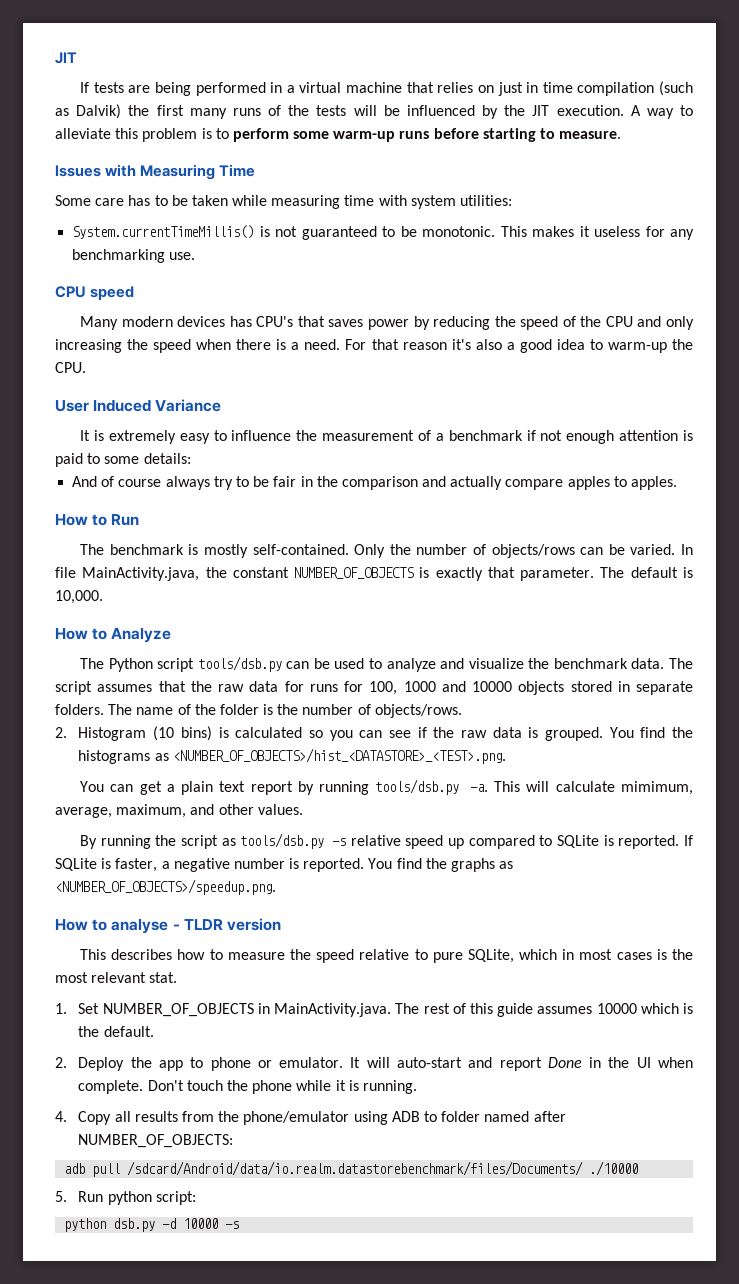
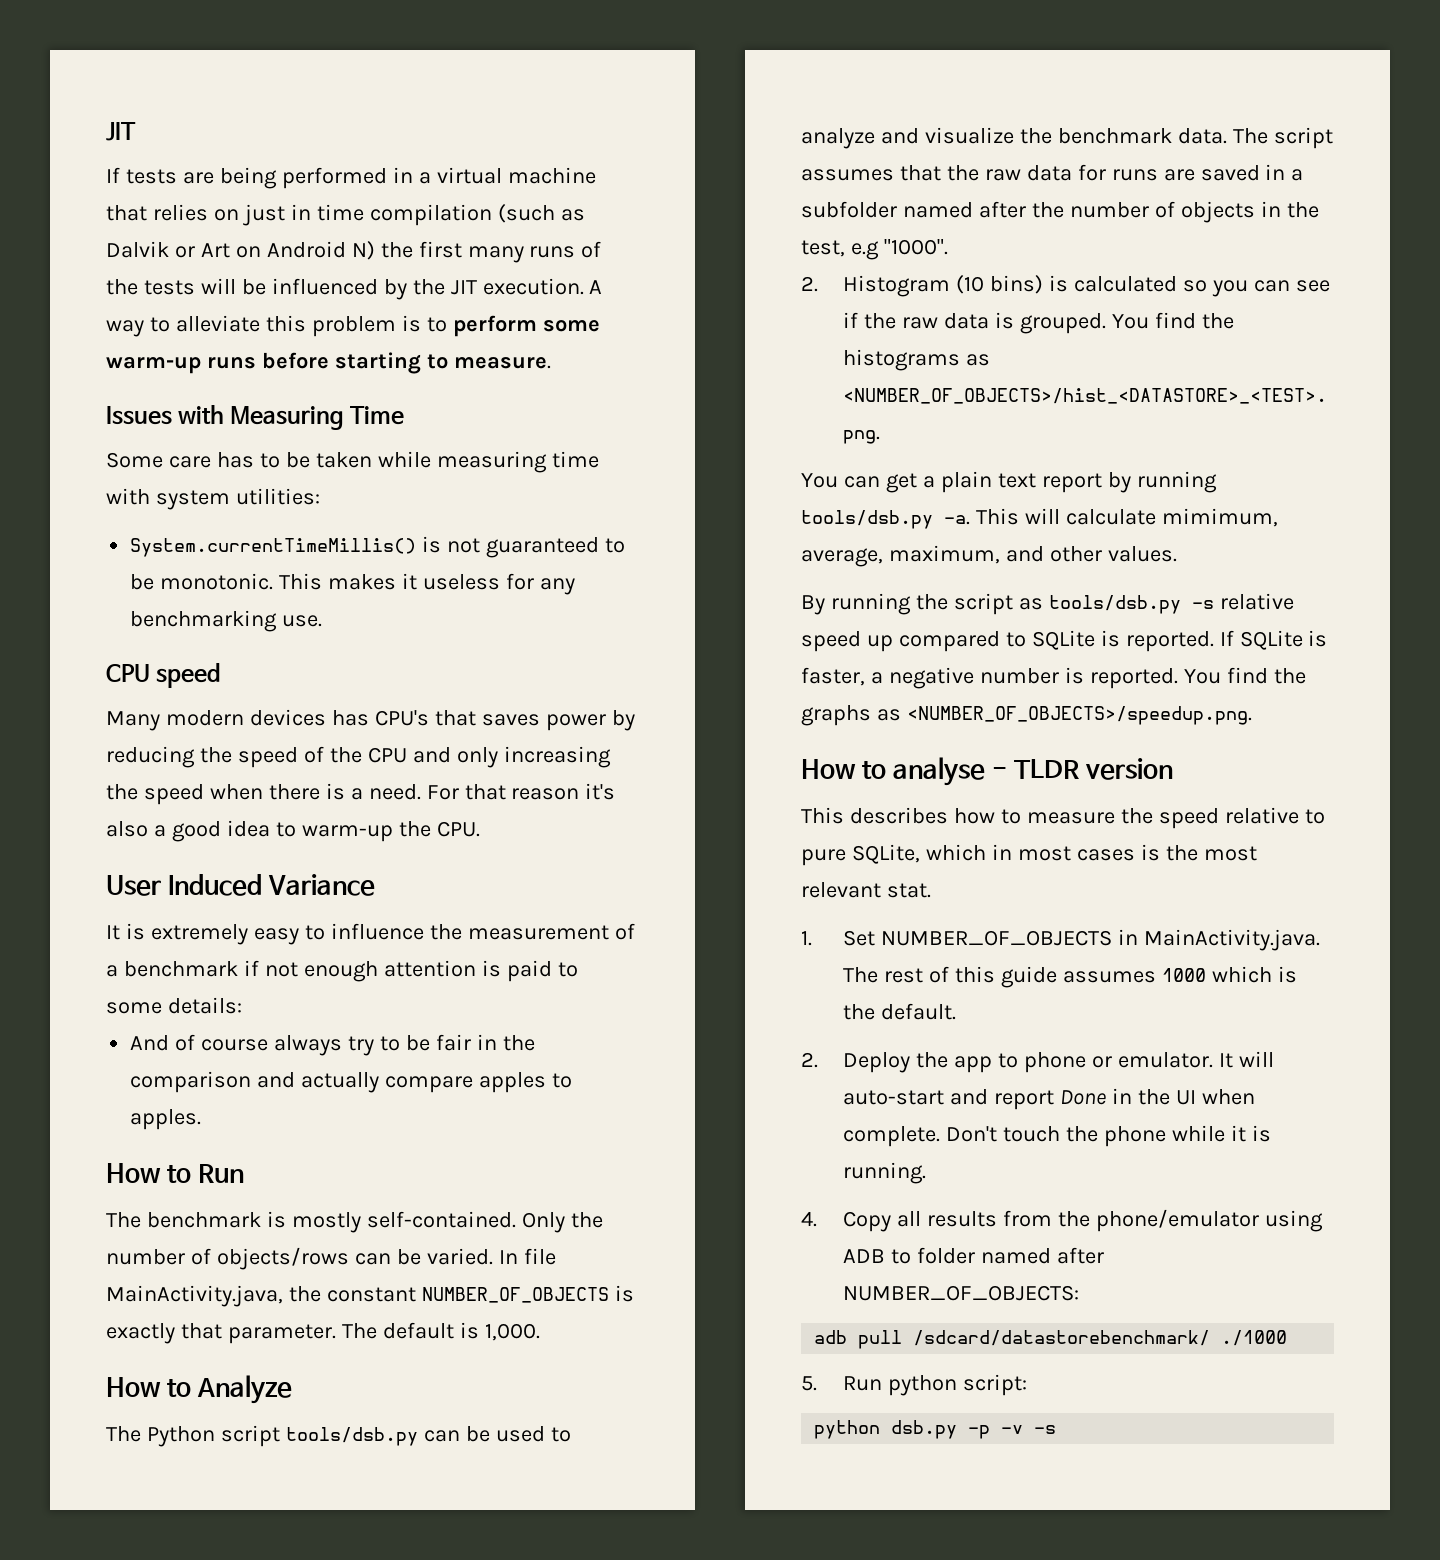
- If tests are being performed in a virtual machine that relies on just in time compilation (such as Dalvik) the first many runs of the tests will be influenced by the JIT execution.
+ If tests are being performed in a virtual machine that relies on just in time compilation (such as Dalvik or Art on Android N) the first many runs of the tests will be influenced by the JIT execution.
- The default is 10,000.
+ The default is 1,000.
- The script assumes that the raw data for runs for 100, 1000 and 10000 objects stored in separate folders. The name of the folder is the number of objects/rows.
+ The script assumes that the raw data for runs are saved in a subfolder named after the number of objects in the test, e.g "1000".
- 1. Set NUMBER_OF_OBJECTS in MainActivity.java. The rest of this guide assumes 10000 which is the default.
+ 1. Set NUMBER_OF_OBJECTS in MainActivity.java. The rest of this guide assumes 1000 which is the default.
- adb pull /sdcard/Android/data/io.realm.datastorebenchmark/files/Documents/ ./10000
+ adb pull /sdcard/datastorebenchmark/ ./1000
- python dsb.py -d 10000 -s
+ python dsb.py -p -v -s

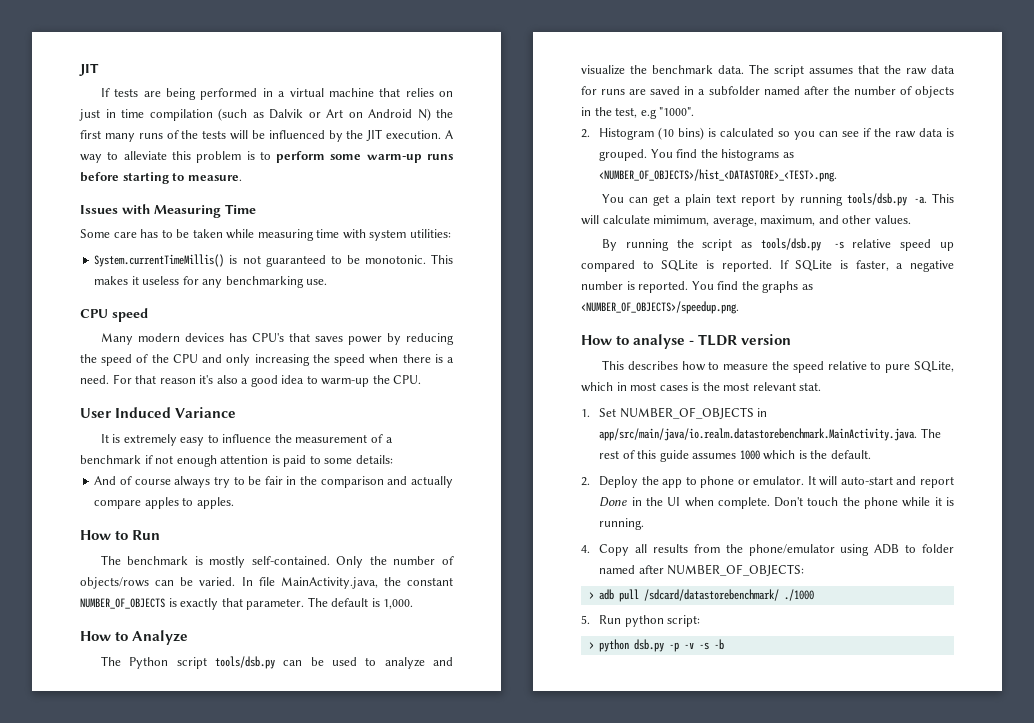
- 1. Set NUMBER_OF_OBJECTS in MainActivity.java. The rest of this guide assumes 1000 which is the default.
+ 1. Set NUMBER_OF_OBJECTS in app/src/main/java/io.realm.datastorebenchmark.MainActivity.java. The rest of this guide assumes 1000 which is the default.
- adb pull /sdcard/datastorebenchmark/ ./1000
+ > adb pull /sdcard/datastorebenchmark/ ./1000
- python dsb.py -p -v -s
+ > python dsb.py -p -v -s -b

